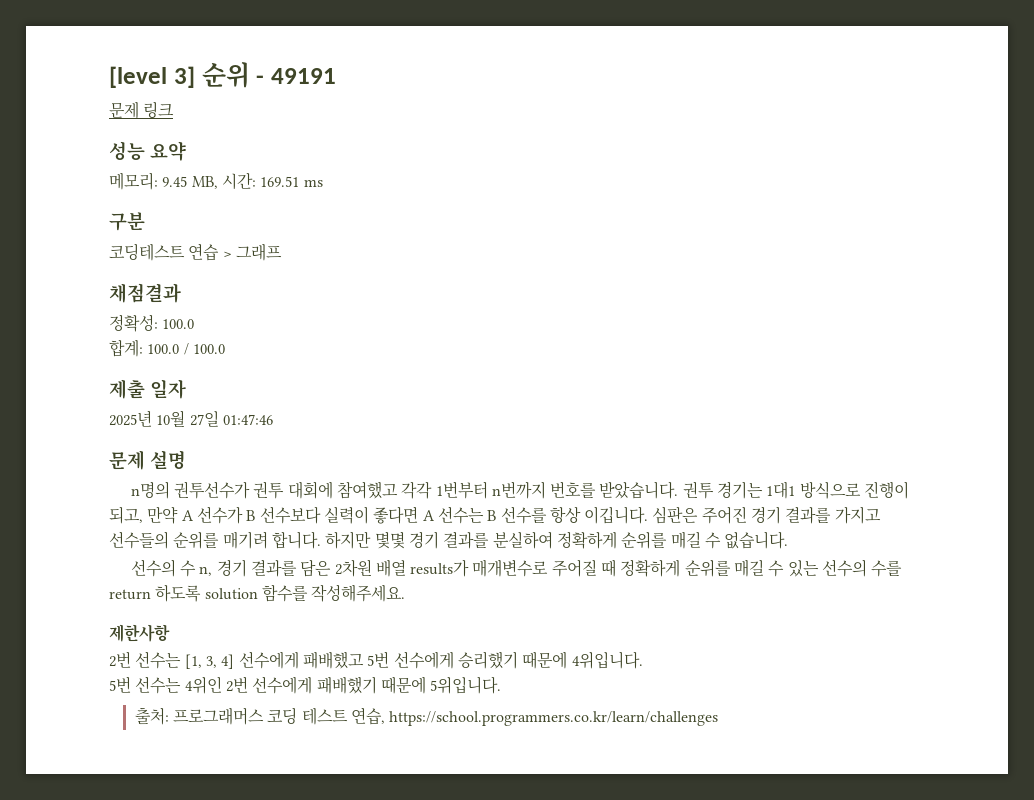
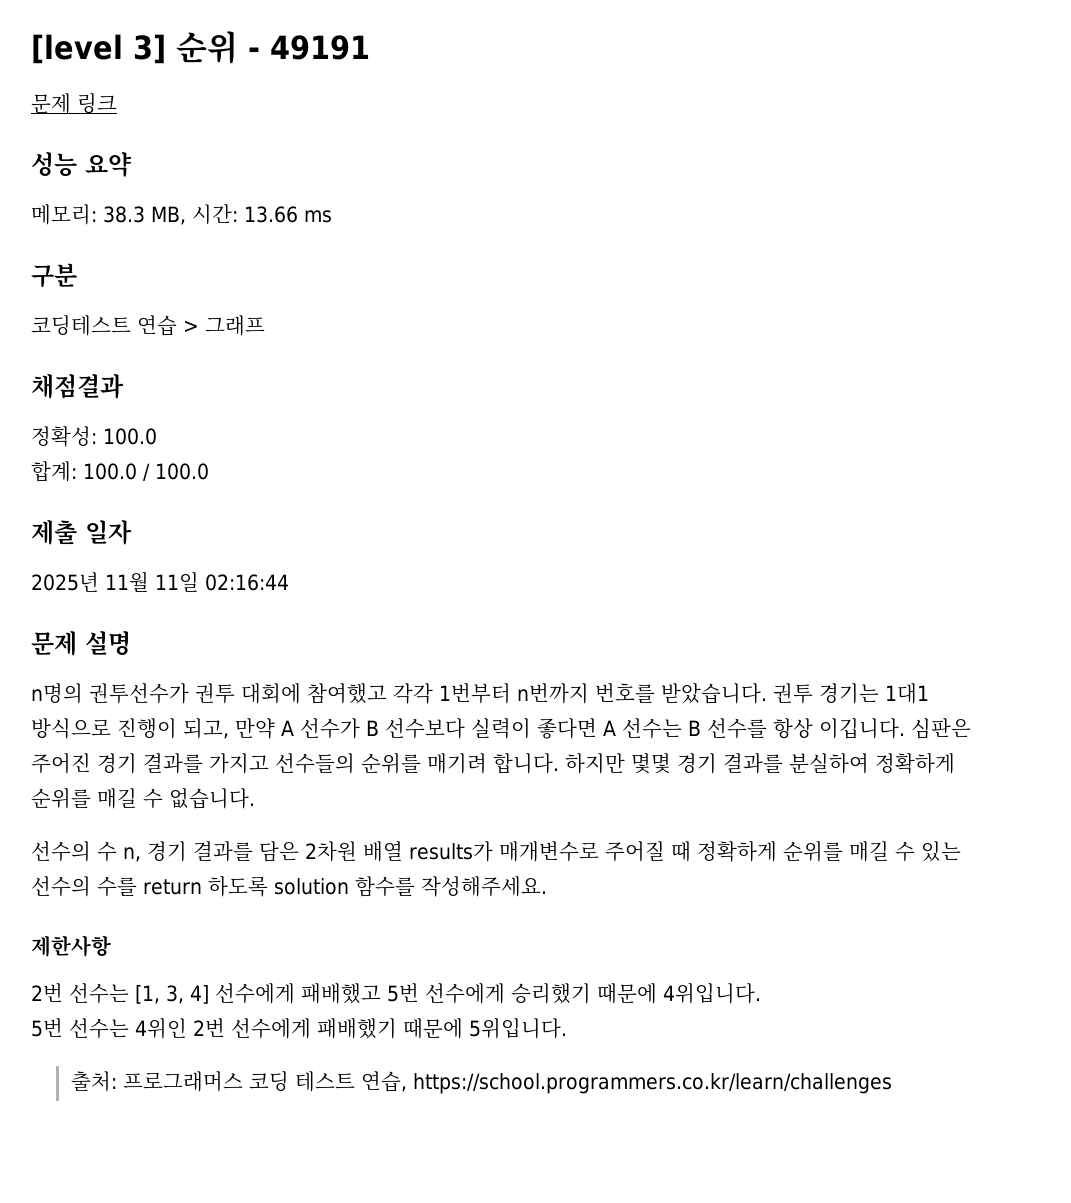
- 메모리: 9.45 MB, 시간: 169.51 ms
+ 메모리: 38.3 MB, 시간: 13.66 ms
- 2025년 10월 27일 01:47:46
+ 2025년 11월 11일 02:16:44

